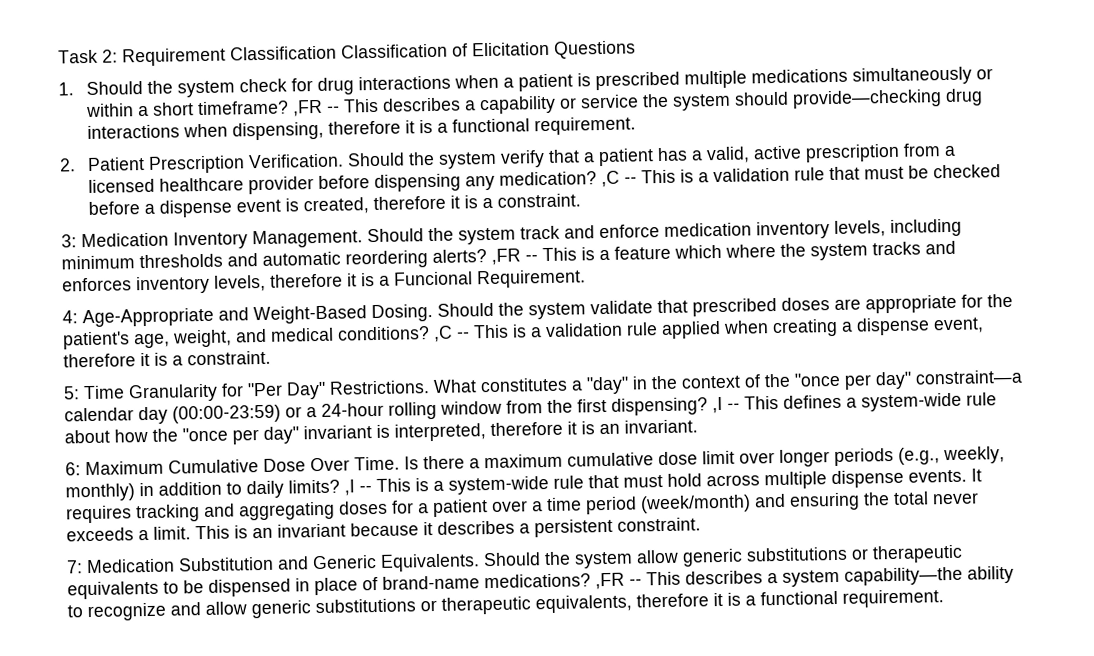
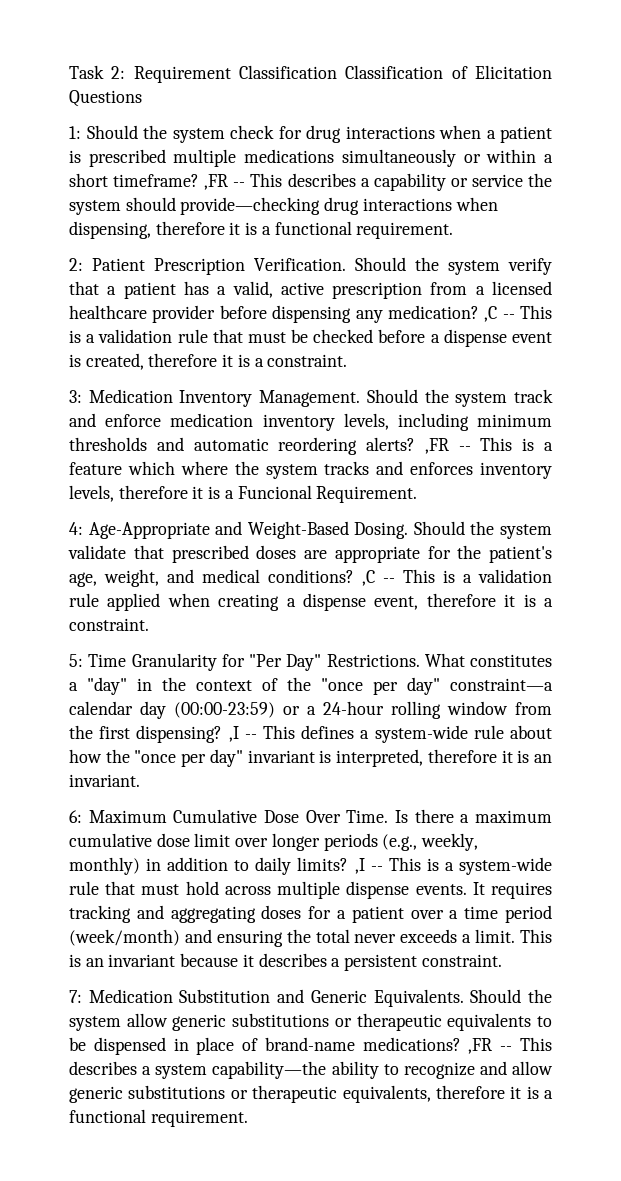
- 1. Should the system check for drug interactions when a patient is prescribed multiple medications simultaneously or within a short timeframe? ,FR -- This describes a capability or service the system should provide—checking drug interactions when dispensing, therefore it is a functional requirement.
+ 1: Should the system check for drug interactions when a patient is prescribed multiple medications simultaneously or within a short timeframe? ,FR -- This describes a capability or service the system should provide—checking drug interactions when dispensing, therefore it is a functional requirement.
- 2. Patient Prescription Verification.
+ 2: Patient Prescription Verification.

